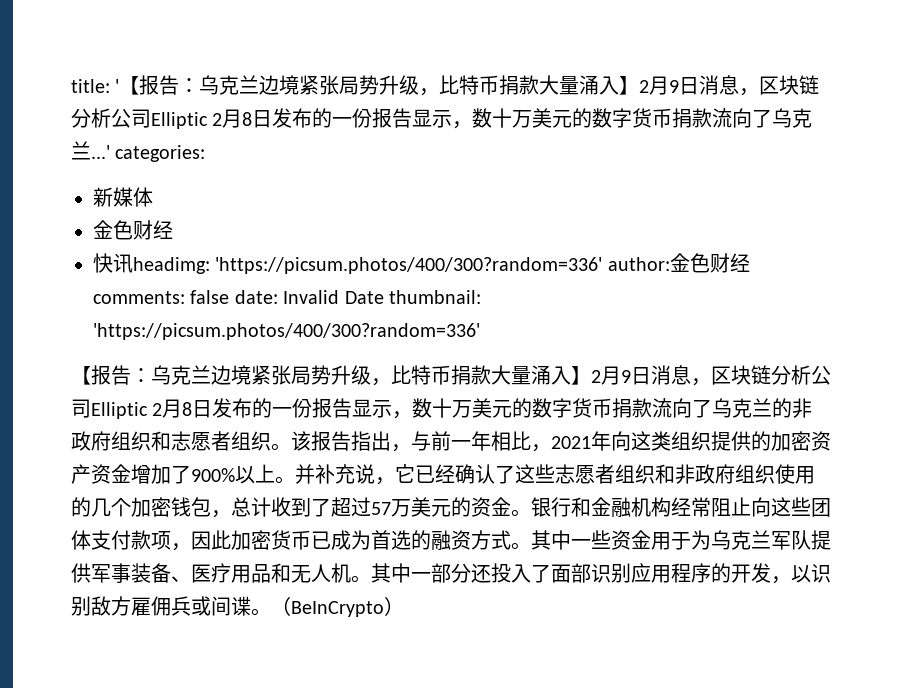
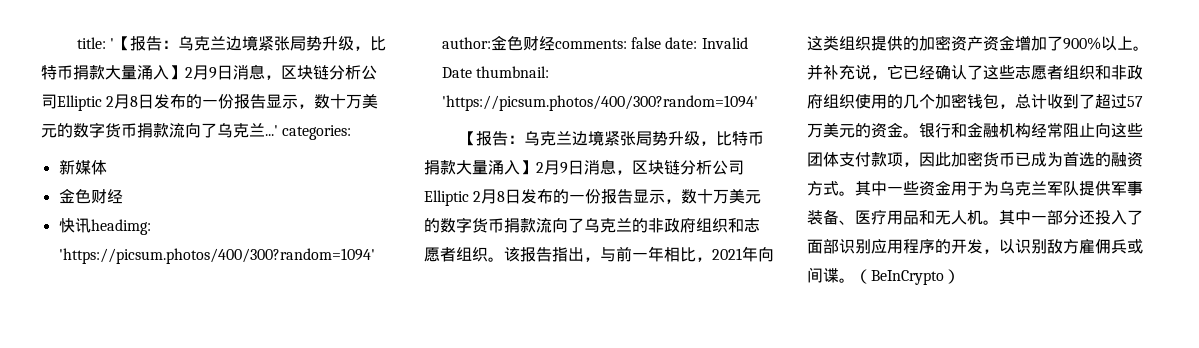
- 快讯headimg: 'https://picsum.photos/400/300?random=336' author:金色财经comments: false date: Invalid Date thumbnail: 'https://picsum.photos/400/300?random=336'
+ 快讯headimg: 'https://picsum.photos/400/300?random=1094' author:金色财经comments: false date: Invalid Date thumbnail: 'https://picsum.photos/400/300?random=1094'

